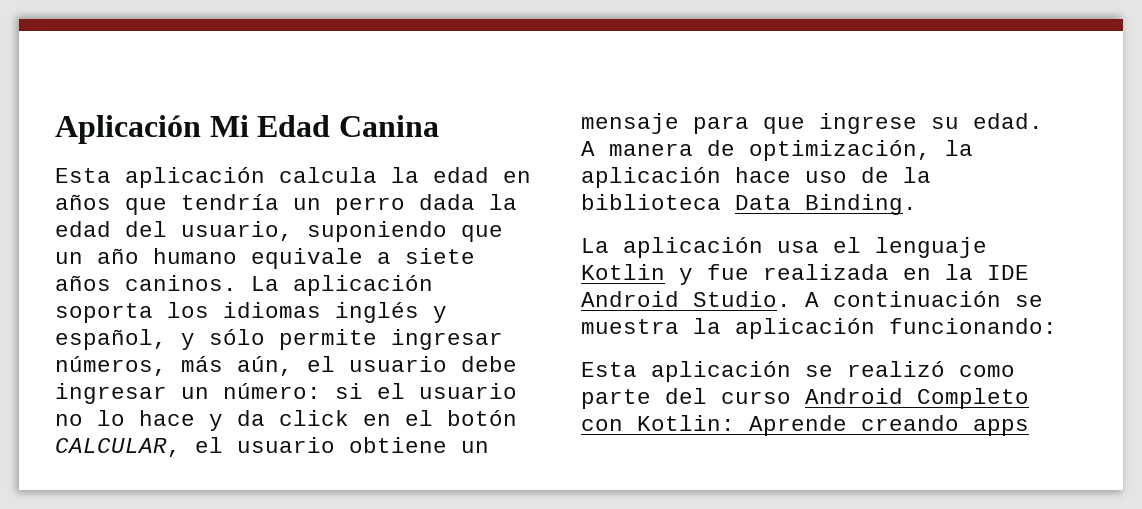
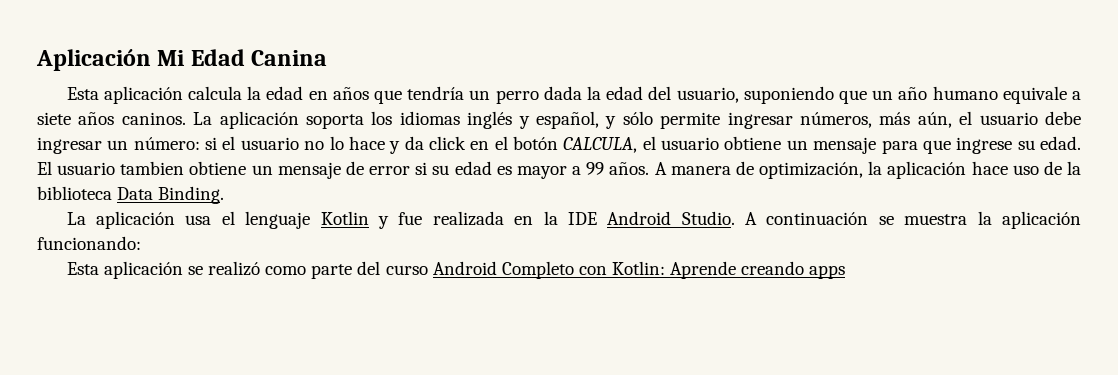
- La aplicación soporta los idiomas inglés y español, y sólo permite ingresar números, más aún, el usuario debe ingresar un número: si el usuario no lo hace y da click en el botón CALCULAR, el usuario obtiene un mensaje para que ingrese su edad.
+ La aplicación soporta los idiomas inglés y español, y sólo permite ingresar números, más aún, el usuario debe ingresar un número: si el usuario no lo hace y da click en el botón CALCULA, el usuario obtiene un mensaje para que ingrese su edad.
+ El usuario tambien obtiene un mensaje de error si su edad es mayor a 99 años.

